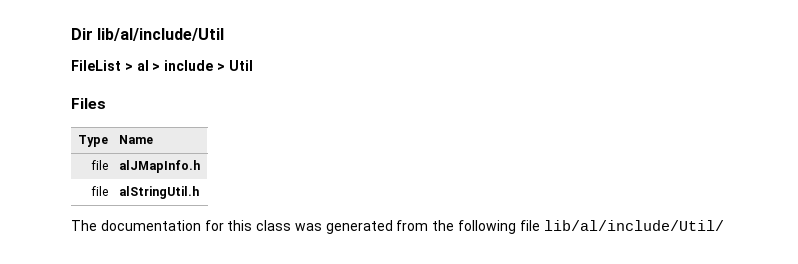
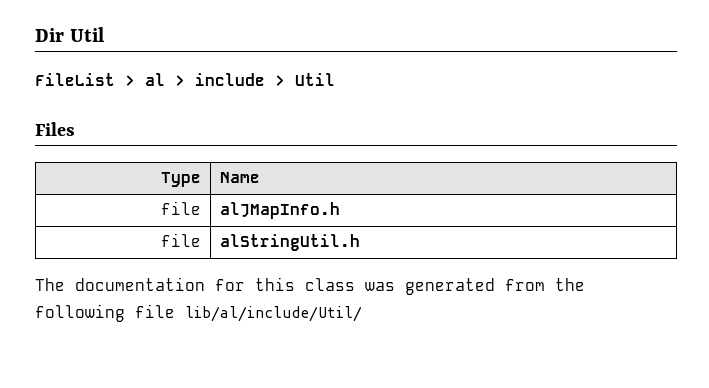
- Dir lib/al/include/Util
+ Dir Util

